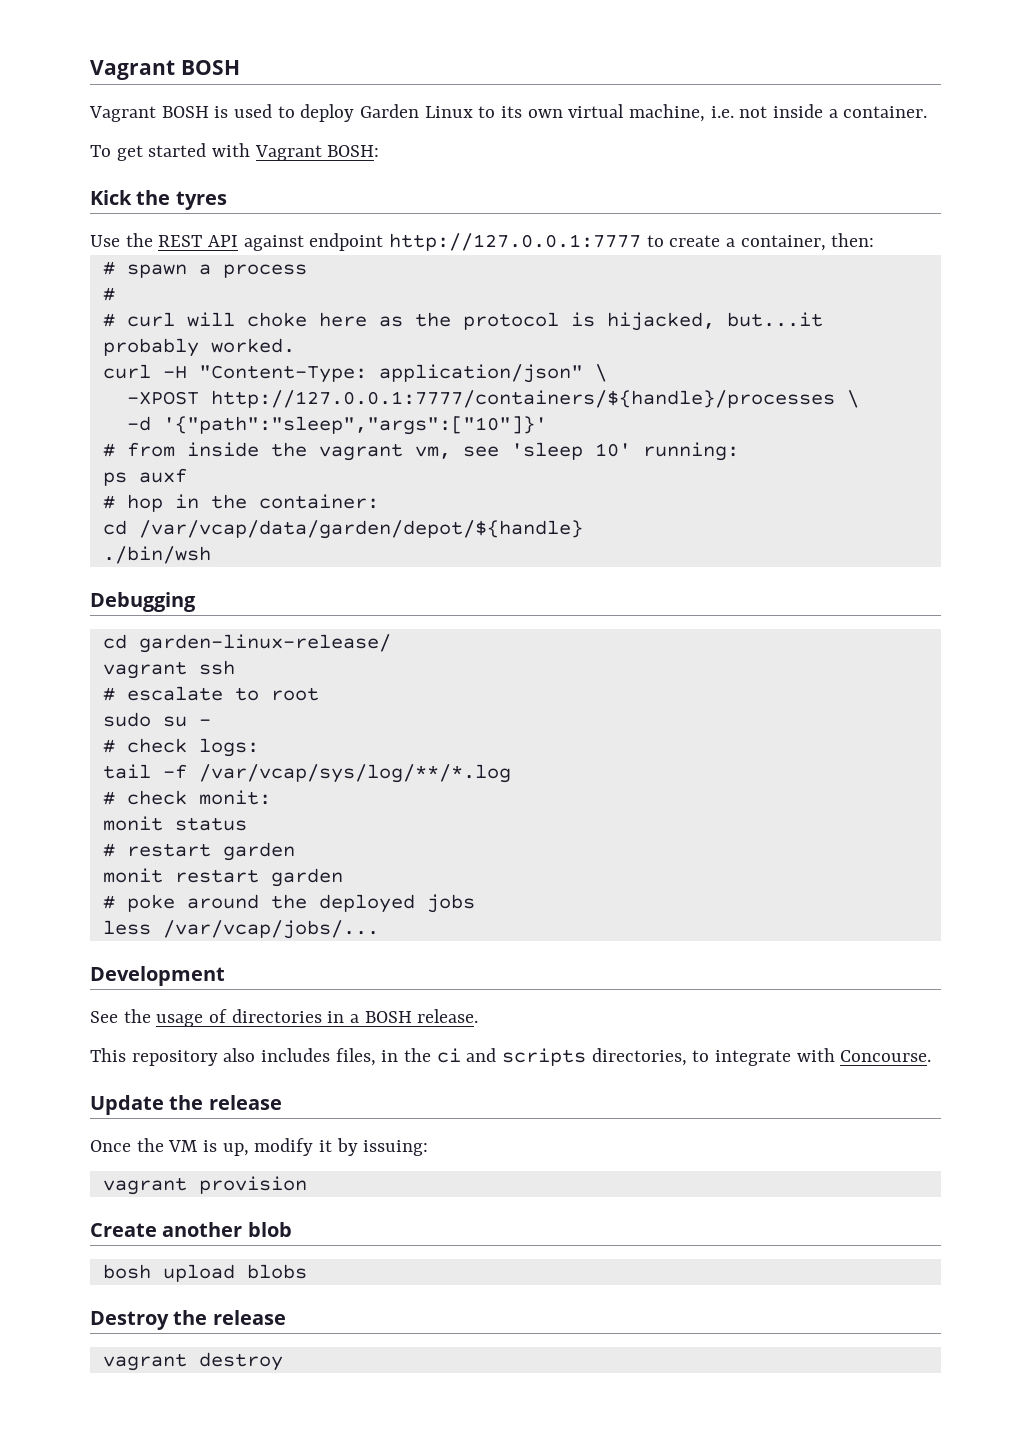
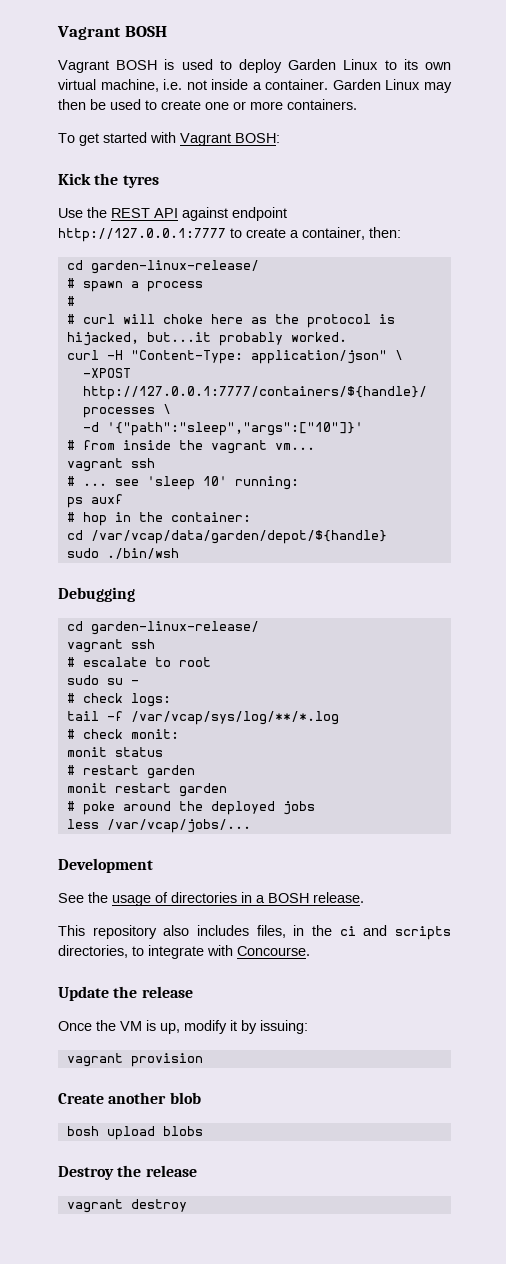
+ Garden Linux may then be used to create one or more containers.
  Use the REST API against endpoint http://127.0.0.1:7777 to create a container, then:
+ cd garden-linux-release/
- # from inside the vagrant vm, see 'sleep 10' running:
+ # from inside the vagrant vm...
+ vagrant ssh
+ # ... see 'sleep 10' running:
- ./bin/wsh
+ sudo ./bin/wsh

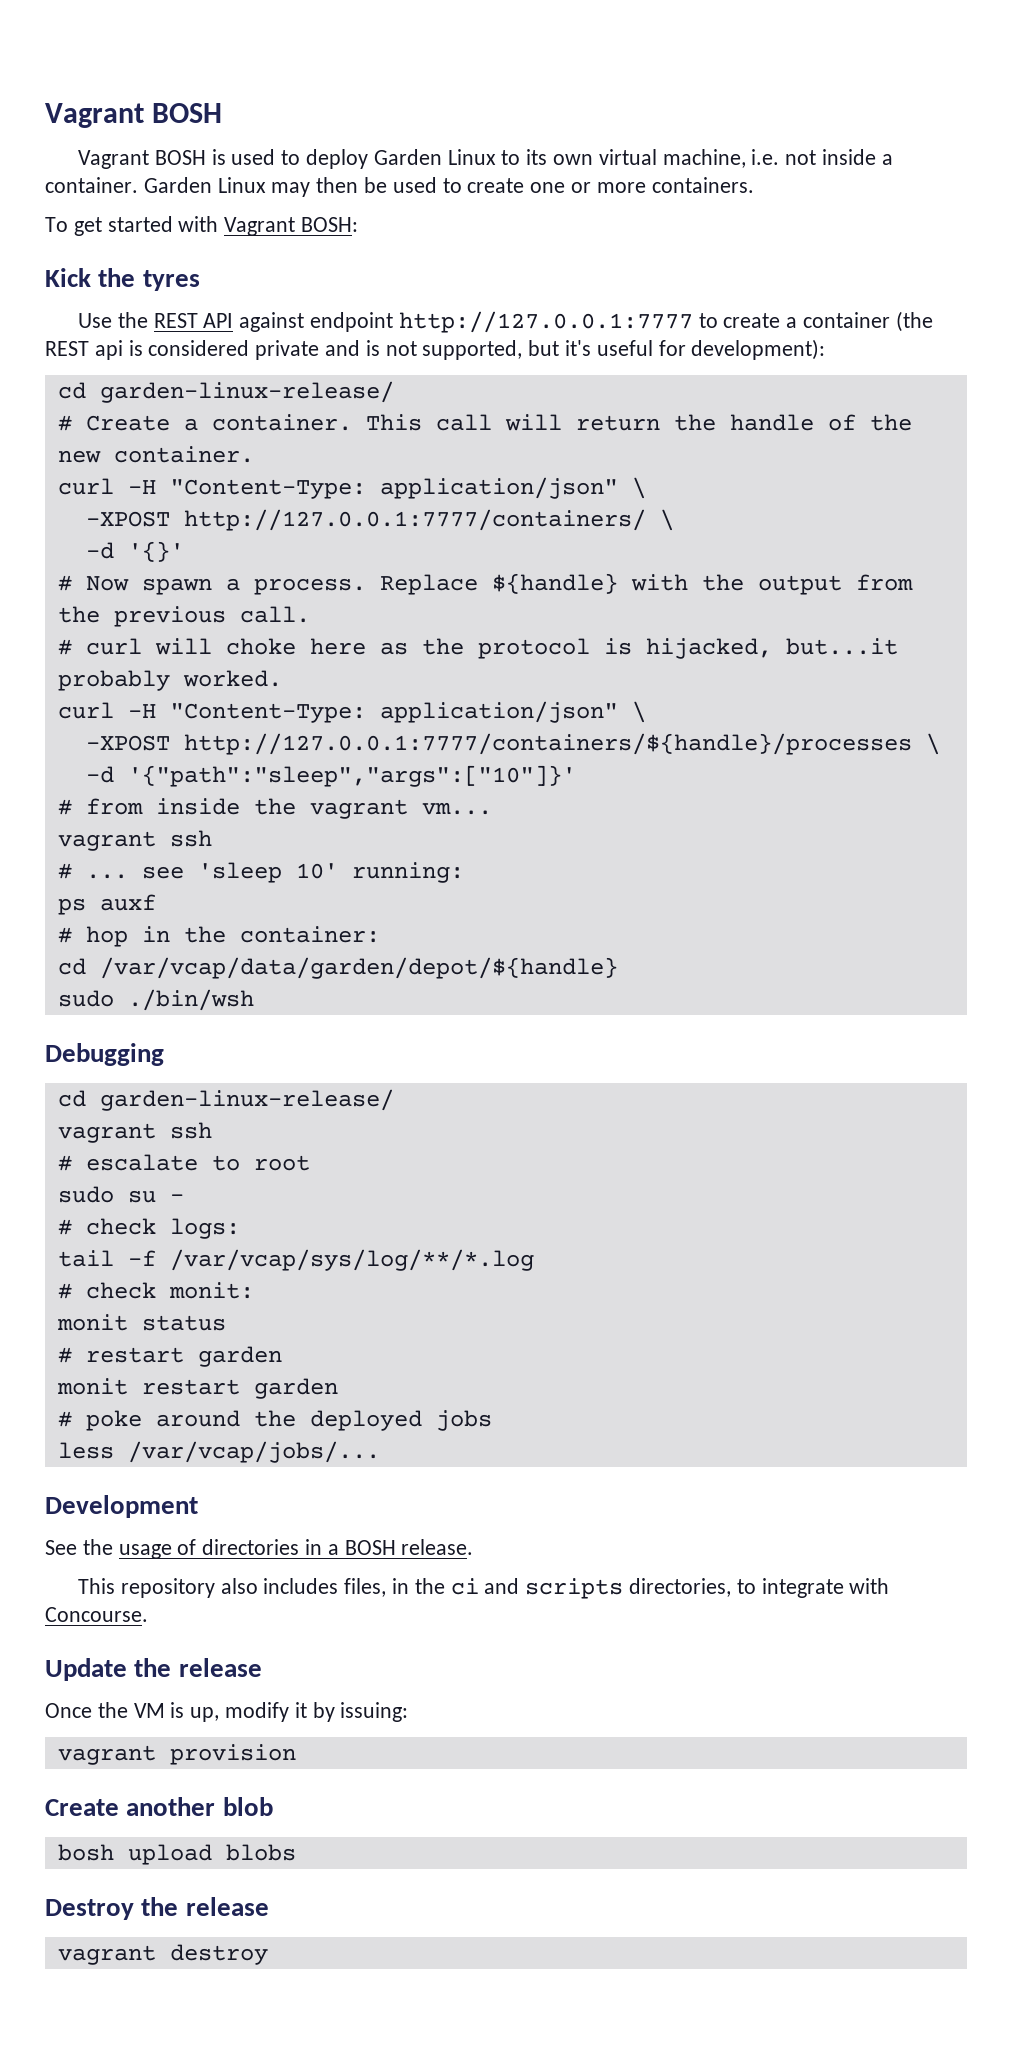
- Use the REST API against endpoint http://127.0.0.1:7777 to create a container, then:
+ Use the REST API against endpoint http://127.0.0.1:7777 to create a container (the REST api is considered private and is not supported, but it's useful for development):
  cd garden-linux-release/
- # spawn a process
- #
+ # Create a container. This call will return the handle of the new container.
+ curl -H "Content-Type: application/json" \
+ -XPOST http://127.0.0.1:7777/containers/ \
+ -d '{}'
+ # Now spawn a process. Replace ${handle} with the output from the previous call.

